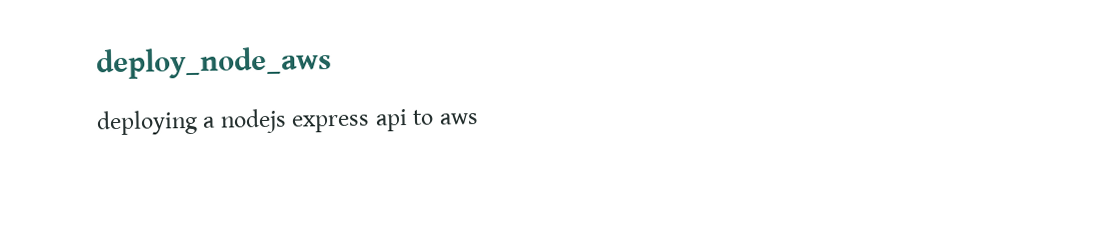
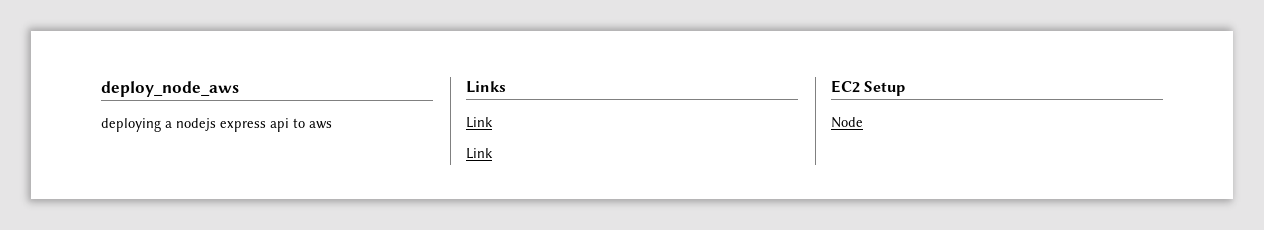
+ Links
+ Link
+ Link
+ EC2 Setup
+ Node

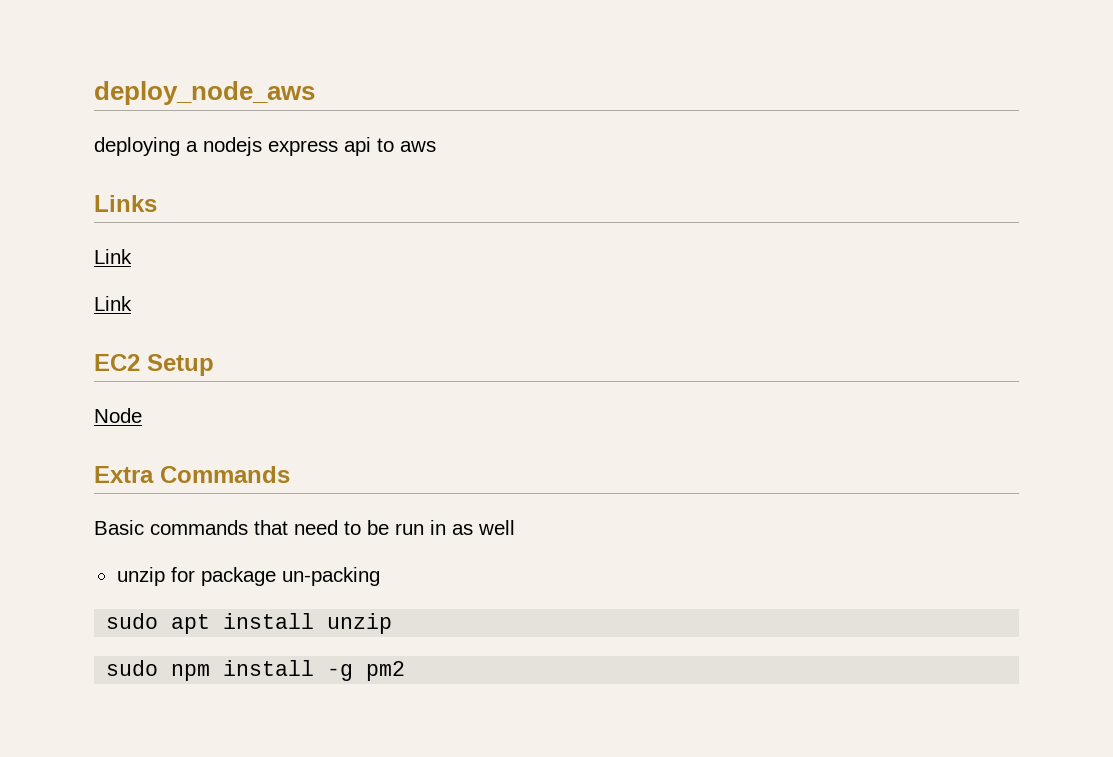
+ Extra Commands
+ Basic commands that need to be run in as well
+ unzip for package un-packing
+ sudo apt install unzip
+ sudo npm install -g pm2

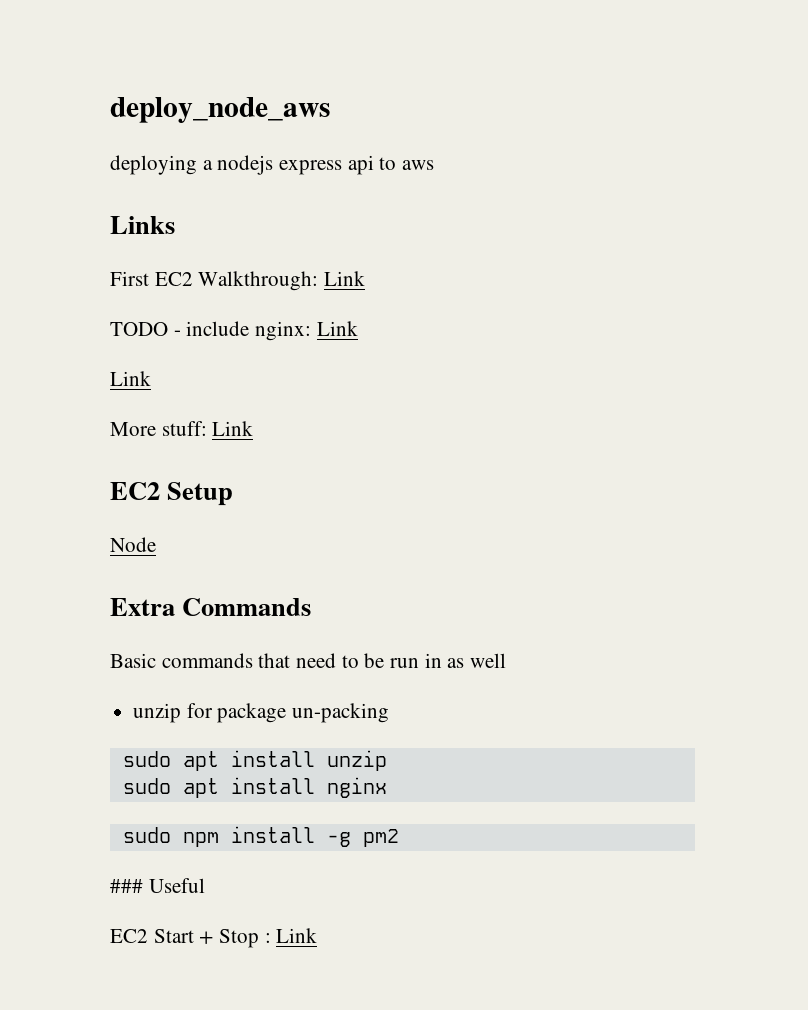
  Links
+ First EC2 Walkthrough: Link
+ TODO - include nginx: Link
  Link
- Link
+ More stuff: Link
+ sudo apt install nginx
+ ### Useful
+ EC2 Start + Stop : Link

